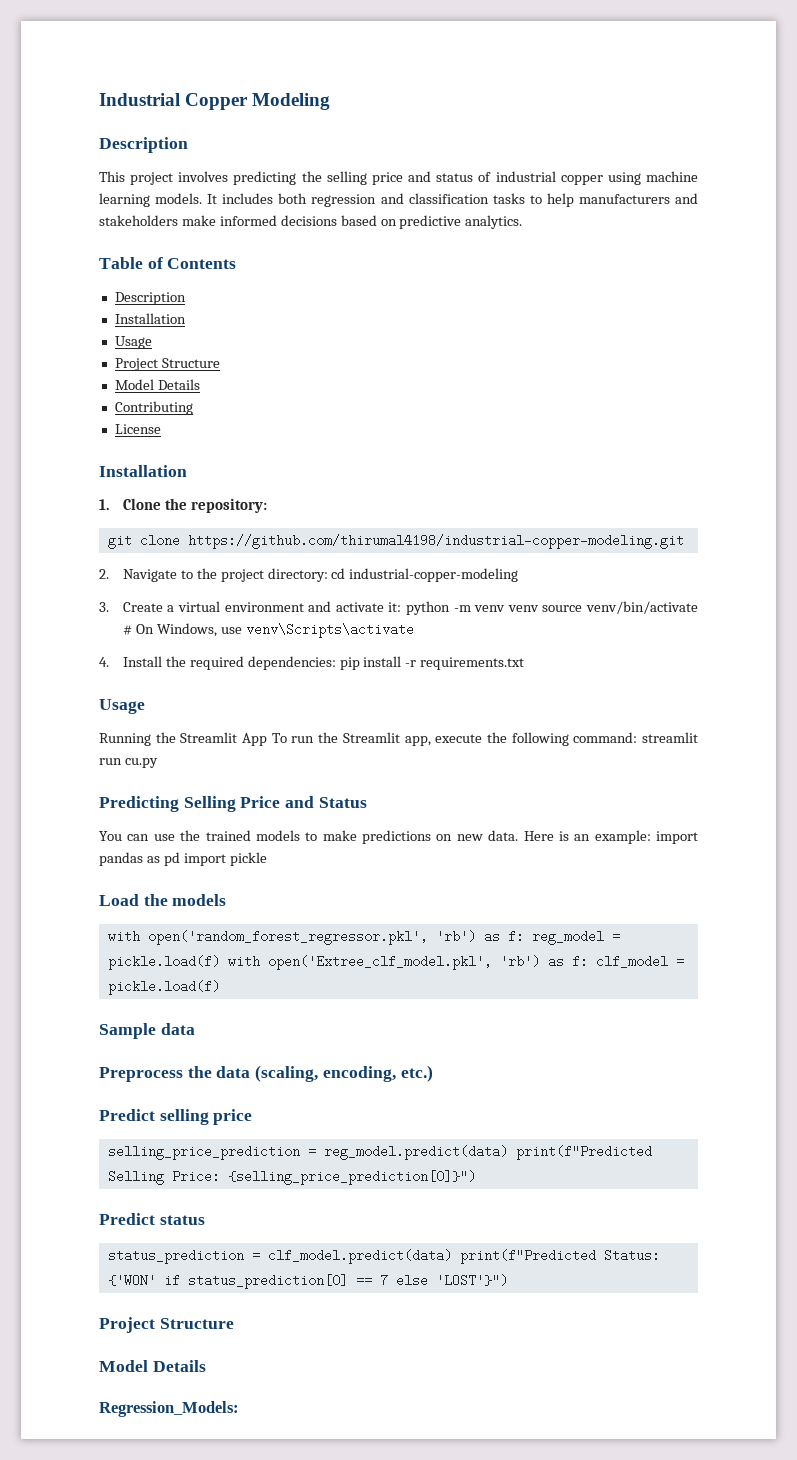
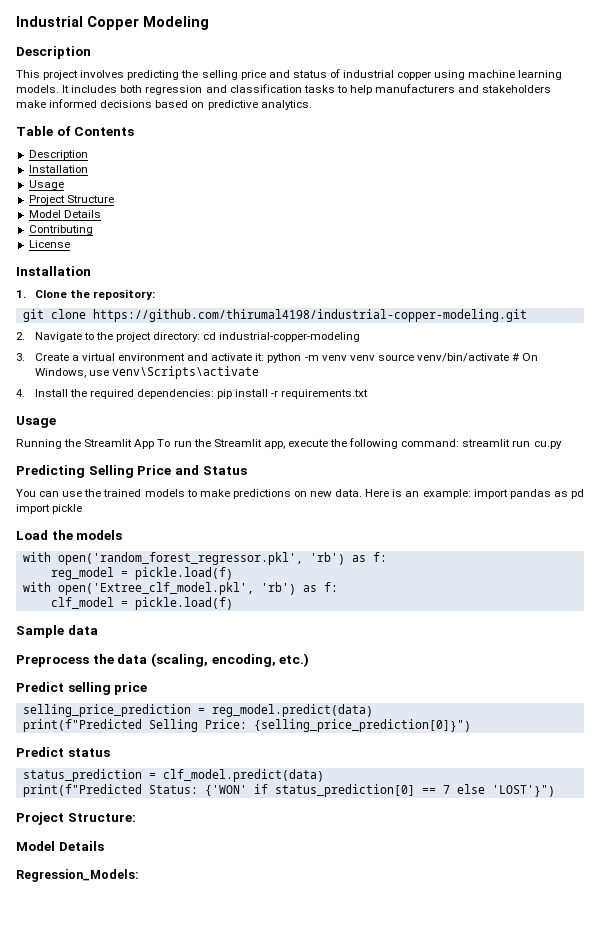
- with open('random_forest_regressor.pkl', 'rb') as f: reg_model = pickle.load(f) with open('Extree_clf_model.pkl', 'rb') as f: clf_model = pickle.load(f)
+ with open('random_forest_regressor.pkl', 'rb') as f:
+ reg_model = pickle.load(f)
+ with open('Extree_clf_model.pkl', 'rb') as f:
+ clf_model = pickle.load(f)
- selling_price_prediction = reg_model.predict(data) print(f"Predicted Selling Price: {selling_price_prediction[0]}")
+ selling_price_prediction = reg_model.predict(data)
+ print(f"Predicted Selling Price: {selling_price_prediction[0]}")
- status_prediction = clf_model.predict(data) print(f"Predicted Status: {'WON' if status_prediction[0] == 7 else 'LOST'}")
- Project Structure
+ status_prediction = clf_model.predict(data)
+ print(f"Predicted Status: {'WON' if status_prediction[0] == 7 else 'LOST'}")
+ Project Structure:

